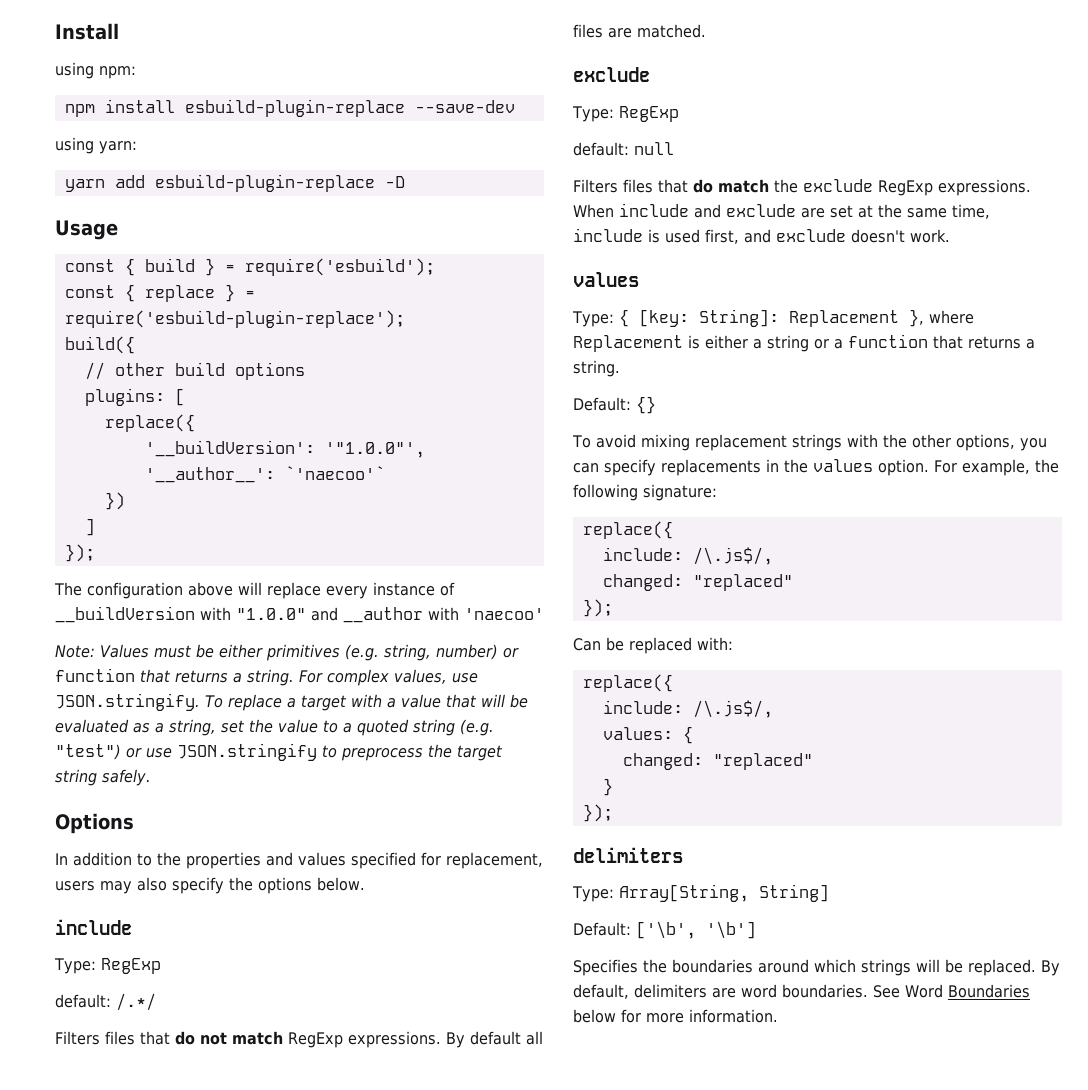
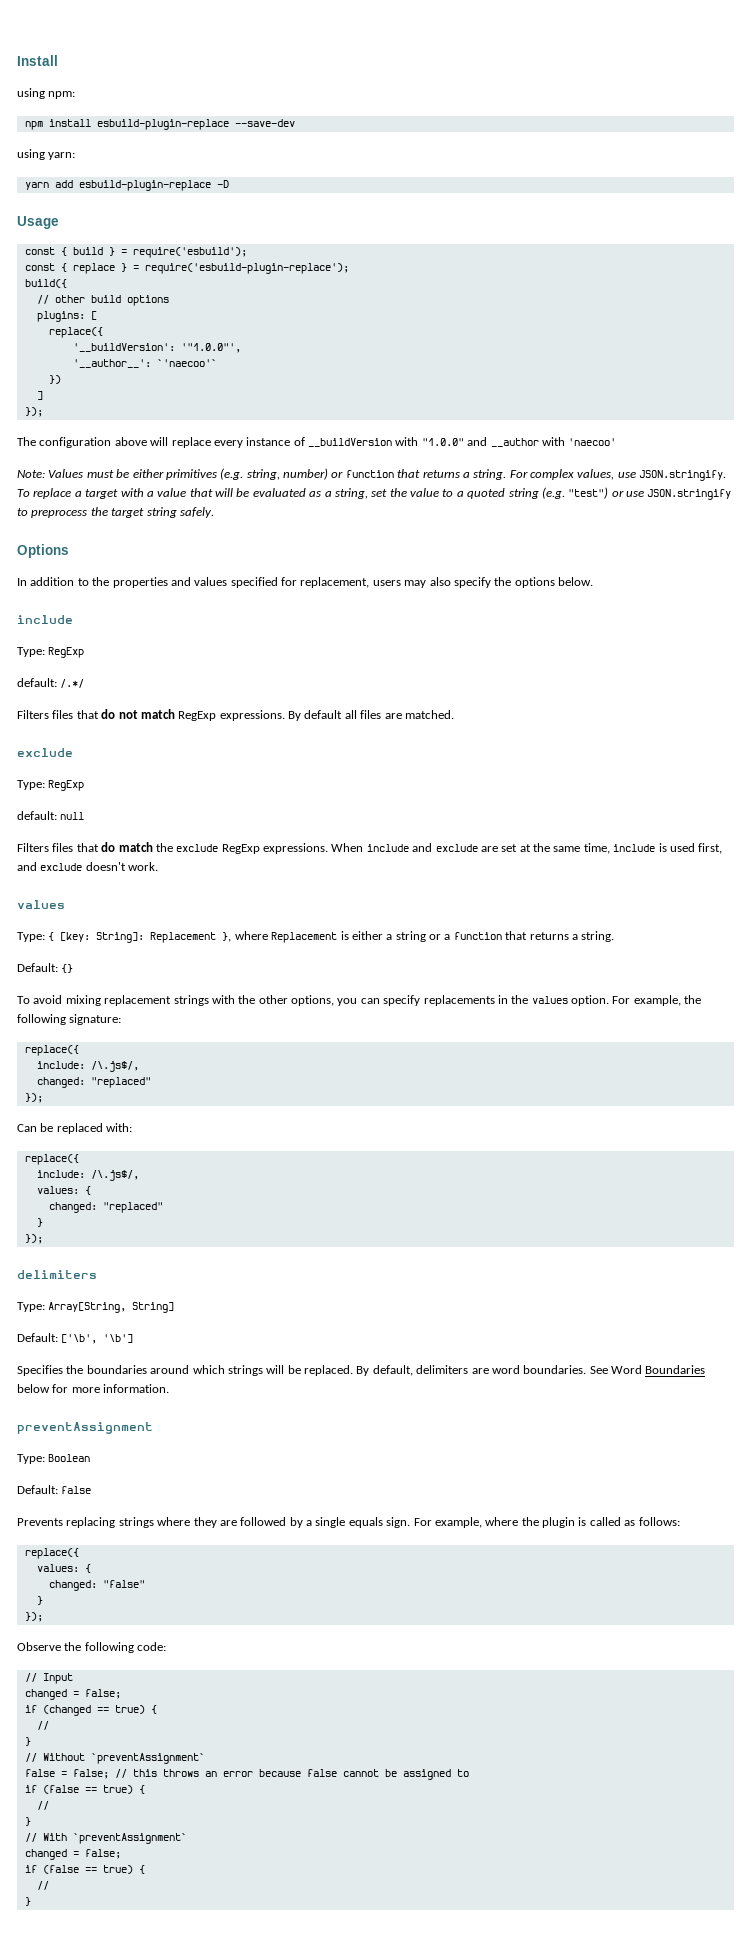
+ preventAssignment
+ Type: Boolean
+ Default: false
+ Prevents replacing strings where they are followed by a single equals sign. For example, where the plugin is called as follows:
+ replace({
+ values: {
+ changed: "false"
+ }
+ });
+ Observe the following code:
+ // Input
+ changed = false;
+ if (changed == true) {
+ //
+ }
+ // Without `preventAssignment`
+ false = false; // this throws an error because false cannot be assigned to
+ if (false == true) {
+ //
+ }
+ // With `preventAssignment`
+ changed = false;
+ if (false == true) {
+ //
+ }

